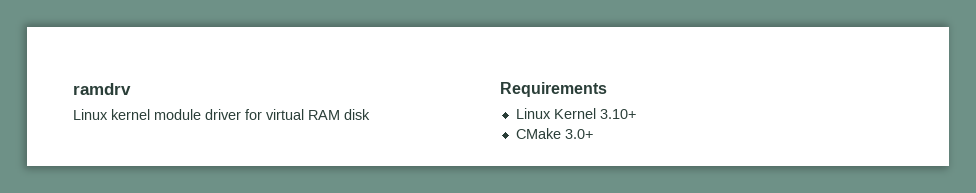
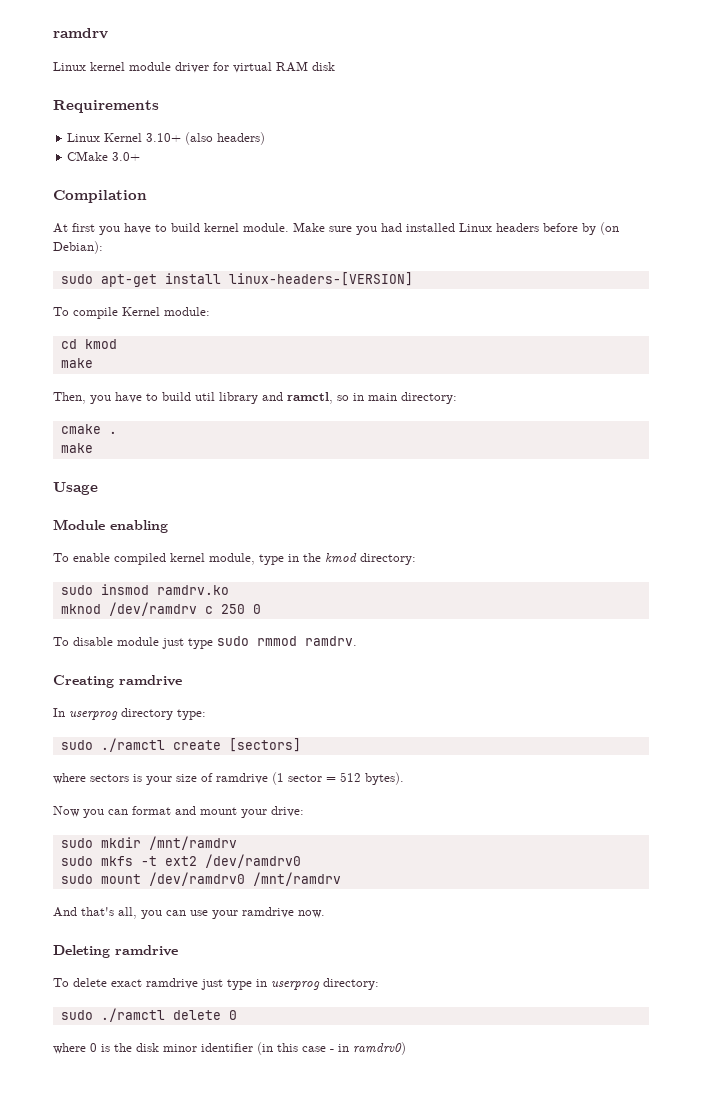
- Linux Kernel 3.10+
+ Linux Kernel 3.10+ (also headers)
+ Compilation
+ At first you have to build kernel module. Make sure you had installed Linux headers before by (on Debian):
+ sudo apt-get install linux-headers-[VERSION]
+ To compile Kernel module:
+ cd kmod
+ make
+ Then, you have to build util library and ramctl, so in main directory:
+ cmake .
+ make
+ Usage
+ Module enabling
+ To enable compiled kernel module, type in the kmod directory:
+ sudo insmod ramdrv.ko
+ mknod /dev/ramdrv c 250 0
+ To disable module just type sudo rmmod ramdrv.
+ Creating ramdrive
+ In userprog directory type:
+ sudo ./ramctl create [sectors]
+ where sectors is your size of ramdrive (1 sector = 512 bytes).
+ Now you can format and mount your drive:
+ sudo mkdir /mnt/ramdrv
+ sudo mkfs -t ext2 /dev/ramdrv0
+ sudo mount /dev/ramdrv0 /mnt/ramdrv
+ And that's all, you can use your ramdrive now.
+ Deleting ramdrive
+ To delete exact ramdrive just type in userprog directory:
+ sudo ./ramctl delete 0
+ where 0 is the disk minor identifier (in this case - in ramdrv0)

